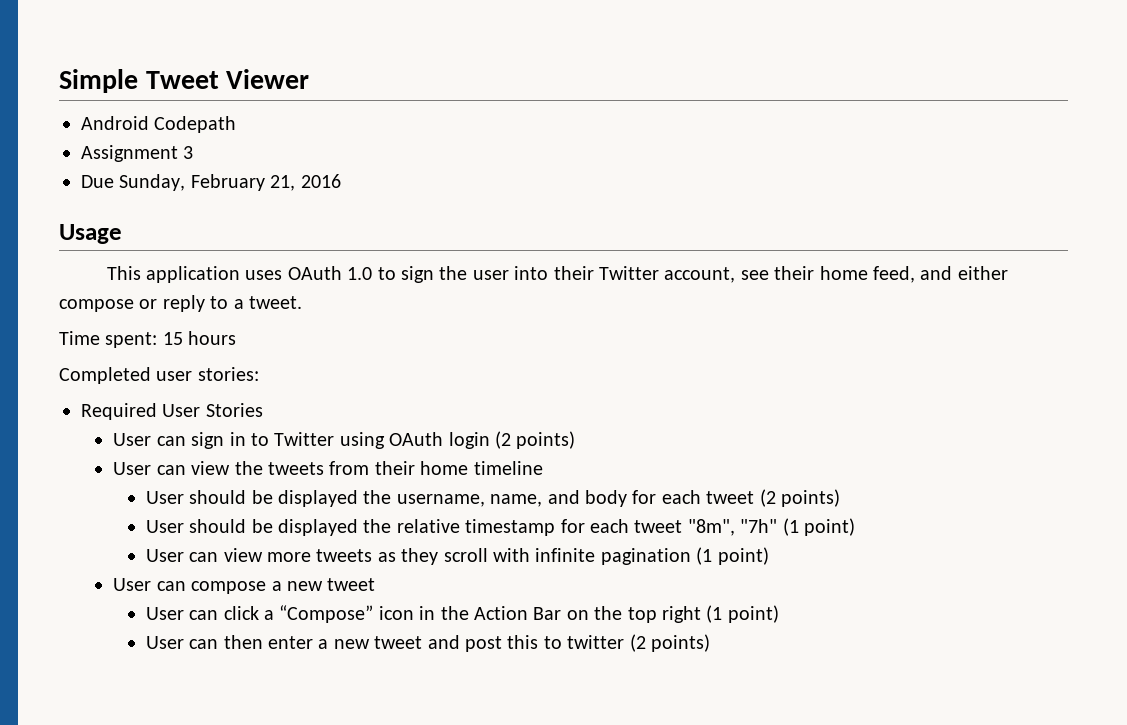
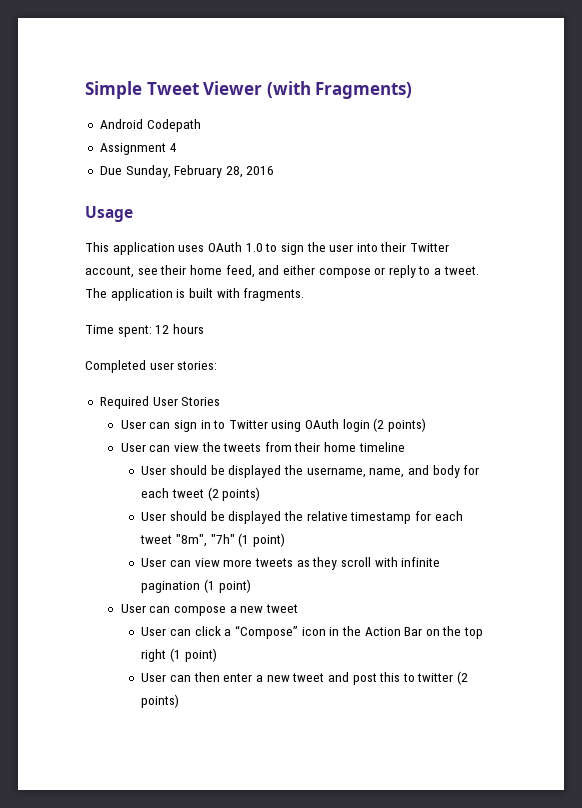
- Simple Tweet Viewer
+ Simple Tweet Viewer (with Fragments)
- Assignment 3
+ Assignment 4
- Due Sunday, February 21, 2016
+ Due Sunday, February 28, 2016
+ The application is built with fragments.
- Time spent: 15 hours
+ Time spent: 12 hours

